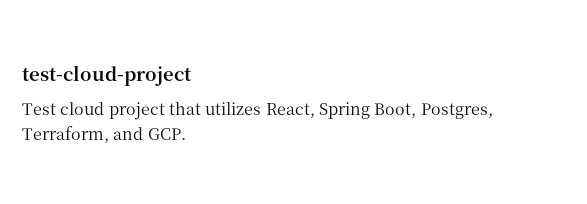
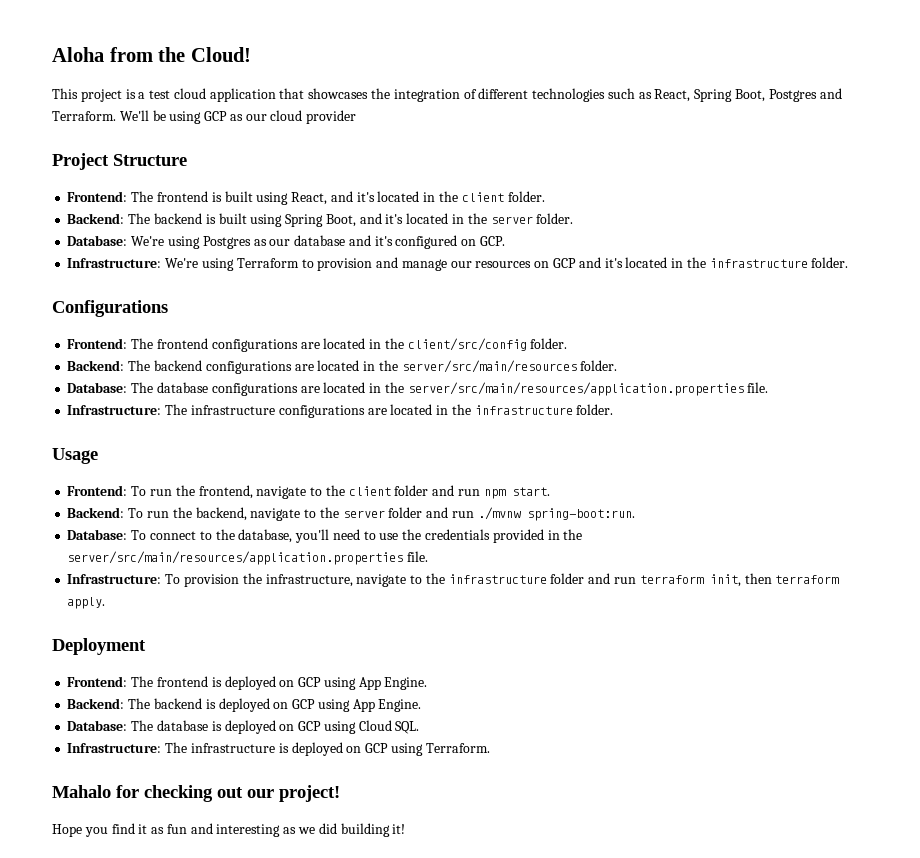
- test-cloud-project
- Test cloud project that utilizes React, Spring Boot, Postgres, Terraform, and GCP.
+ Aloha from the Cloud!
+ This project is a test cloud application that showcases the integration of different technologies such as React, Spring Boot, Postgres and Terraform. We'll be using GCP as our cloud provider
+ Project Structure
+ Frontend: The frontend is built using React, and it's located in the client folder.
+ Backend: The backend is built using Spring Boot, and it's located in the server folder.
+ Database: We're using Postgres as our database and it's configured on GCP.
+ Infrastructure: We're using Terraform to provision and manage our resources on GCP and it's located in the infrastructure folder.
+ Configurations
+ Frontend: The frontend configurations are located in the client/src/config folder.
+ Backend: The backend configurations are located in the server/src/main/resources folder.
+ Database: The database configurations are located in the server/src/main/resources/application.properties file.
+ Infrastructure: The infrastructure configurations are located in the infrastructure folder.
+ Usage
+ Frontend: To run the frontend, navigate to the client folder and run npm start.
+ Backend: To run the backend, navigate to the server folder and run ./mvnw spring-boot:run.
+ Database: To connect to the database, you'll need to use the credentials provided in the server/src/main/resources/application.properties file.
+ Infrastructure: To provision the infrastructure, navigate to the infrastructure folder and run terraform init, then terraform apply.
+ Deployment
+ Frontend: The frontend is deployed on GCP using App Engine.
+ Backend: The backend is deployed on GCP using App Engine.
+ Database: The database is deployed on GCP using Cloud SQL.
+ Infrastructure: The infrastructure is deployed on GCP using Terraform.
+ Mahalo for checking out our project!
+ Hope you find it as fun and interesting as we did building it!

